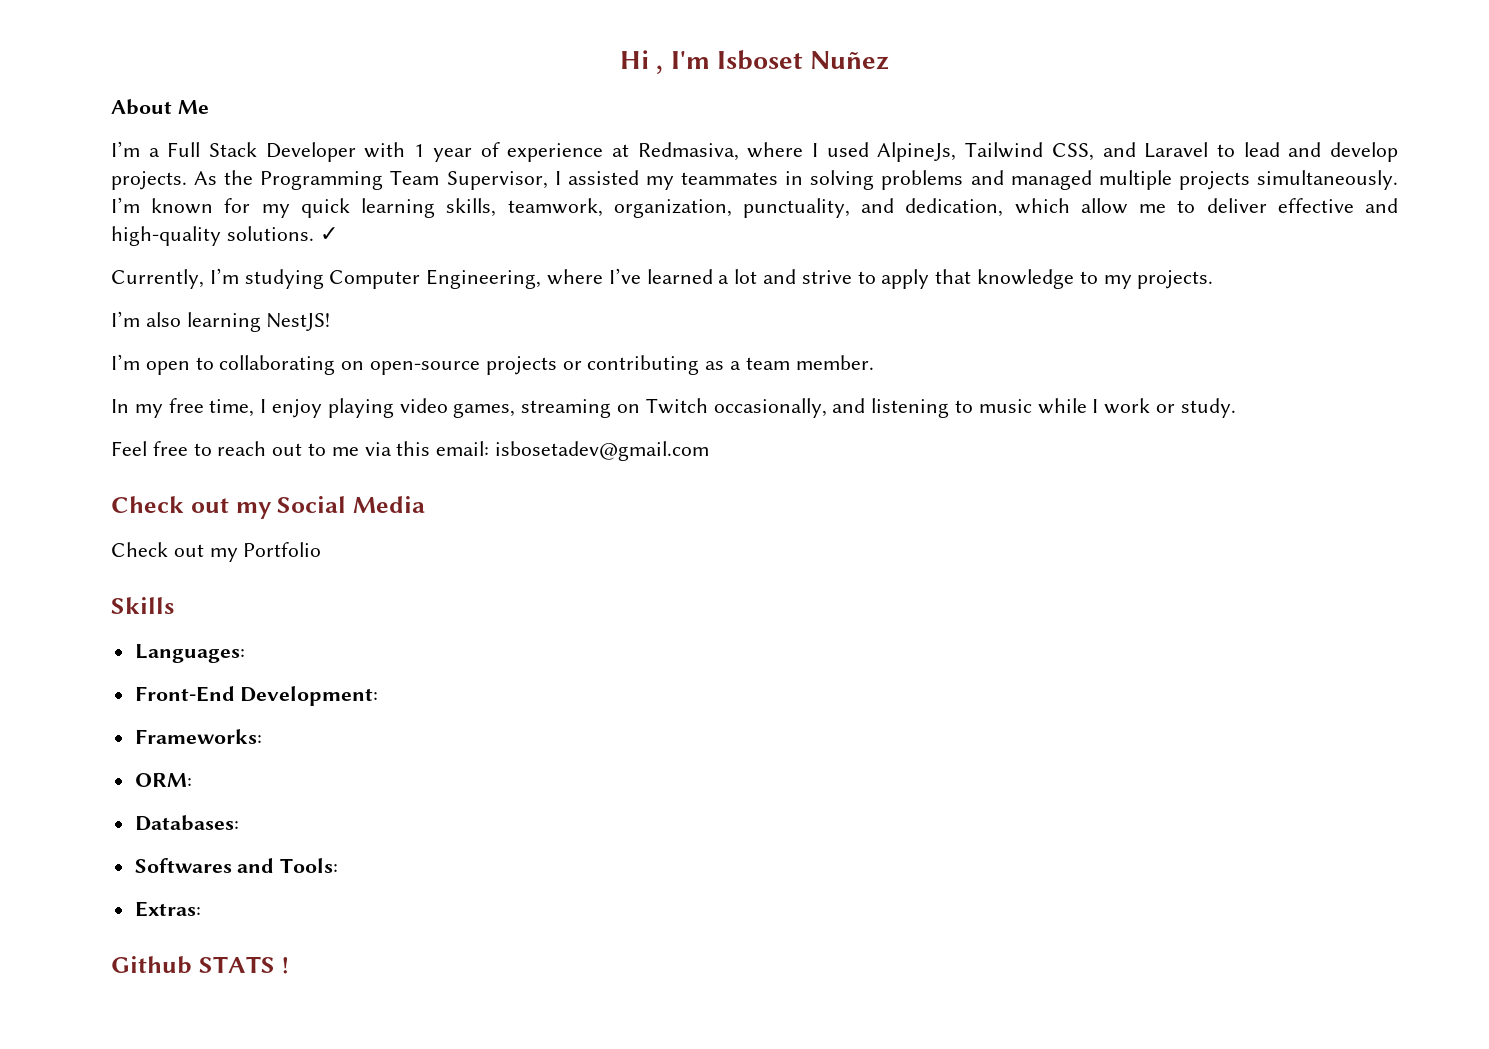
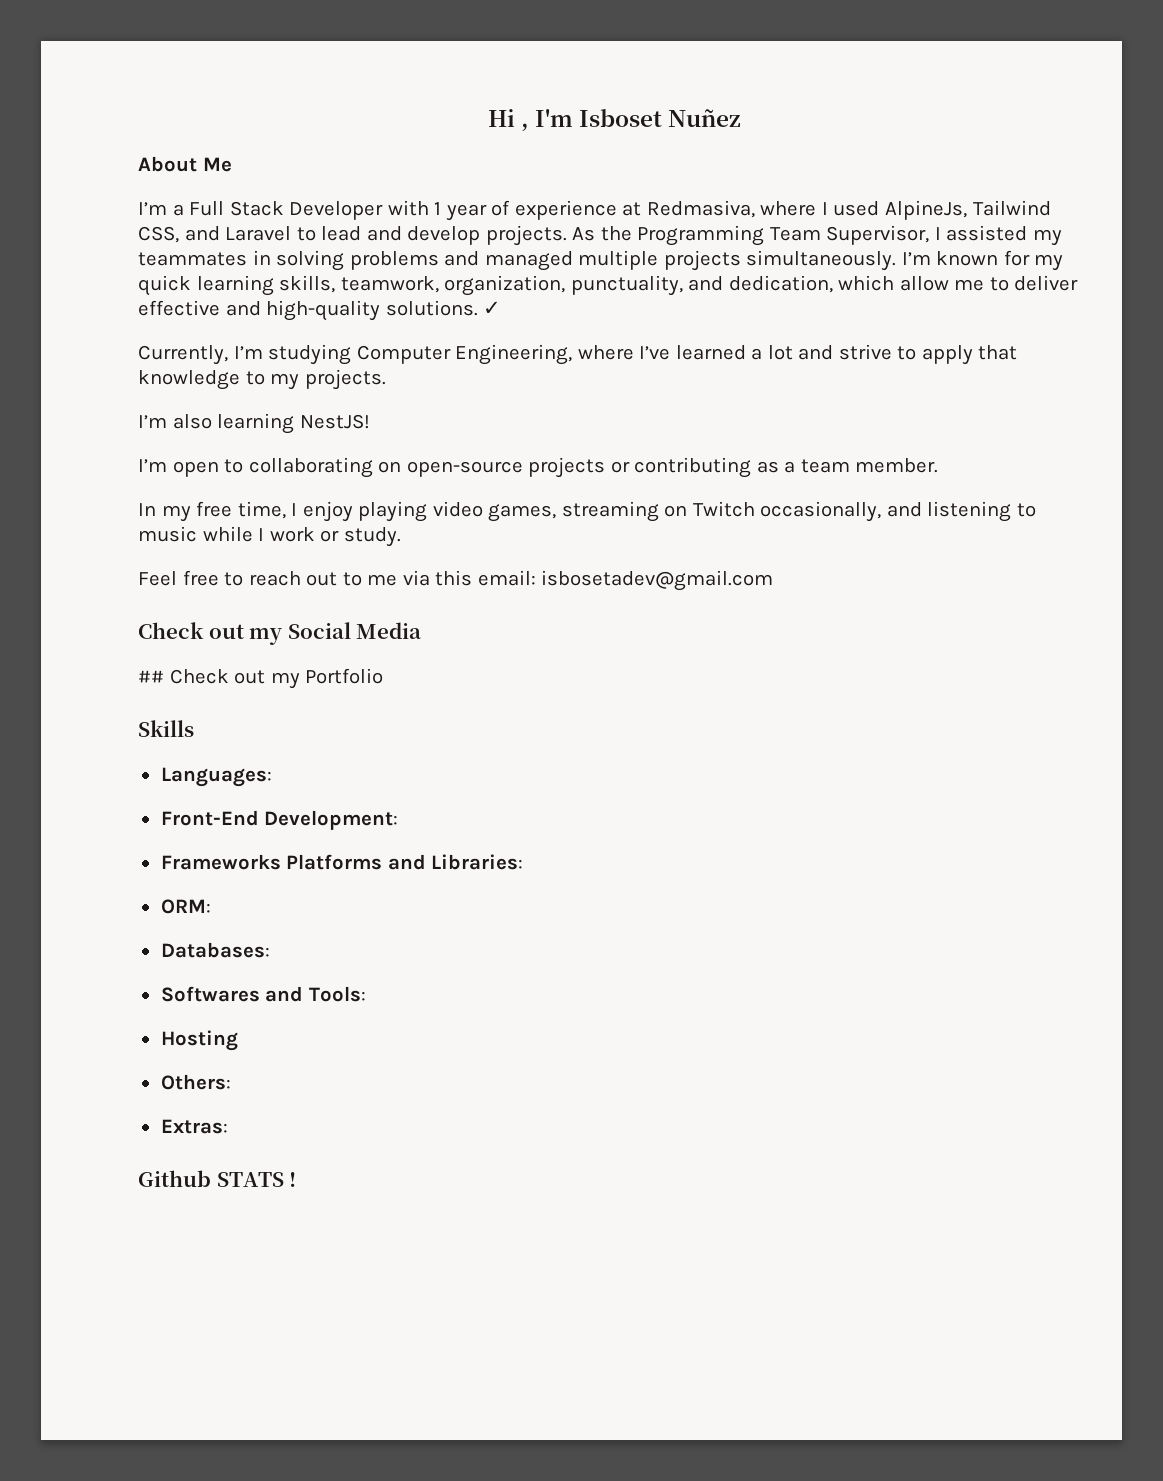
- Check out my Portfolio
+ ## Check out my Portfolio
- Frameworks:
+ Frameworks Platforms and Libraries:
+ Hosting
+ Others:

